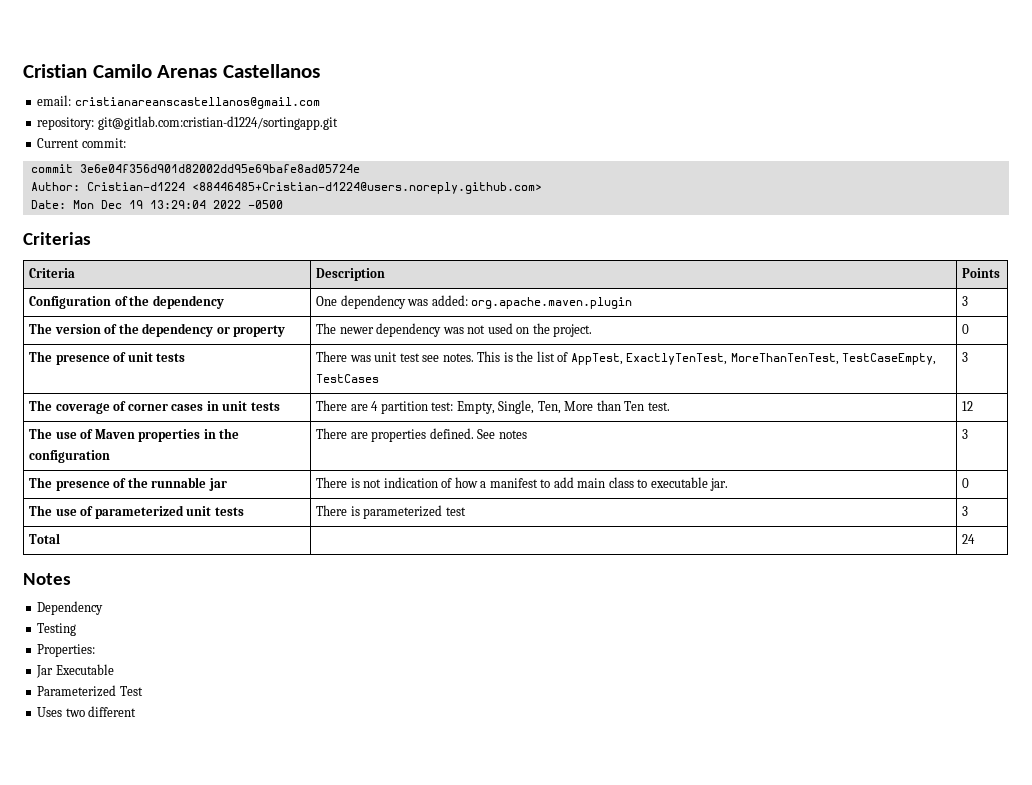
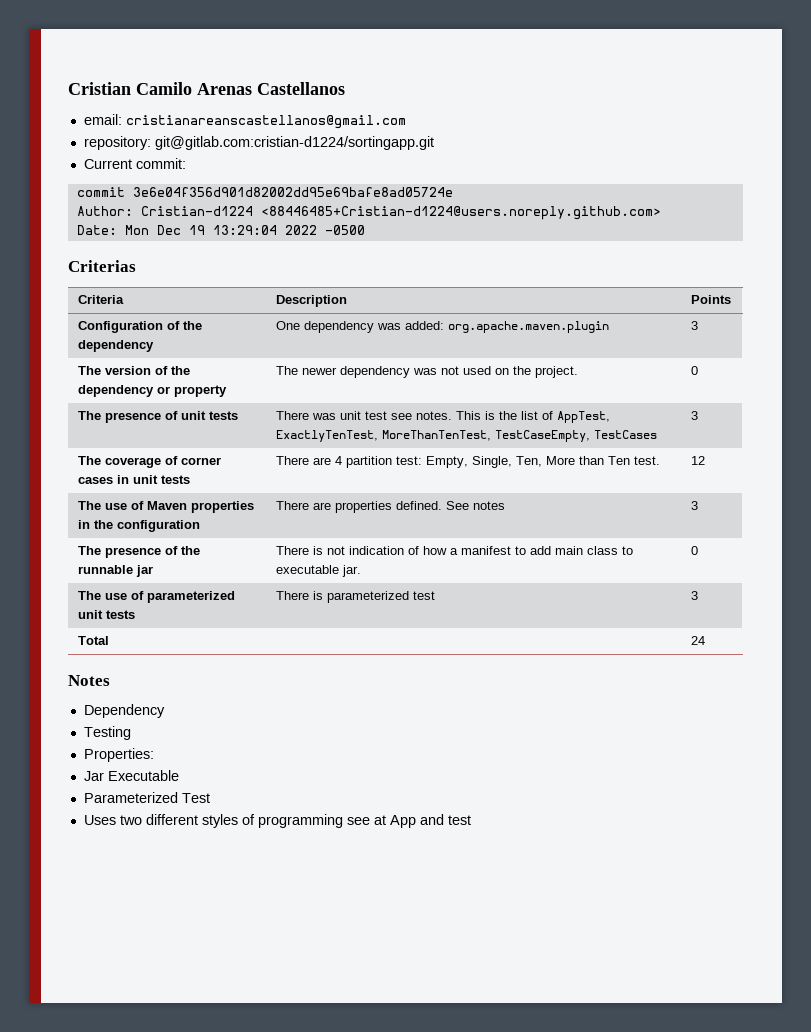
- Uses two different
+ Uses two different styles of programming see at App and test

